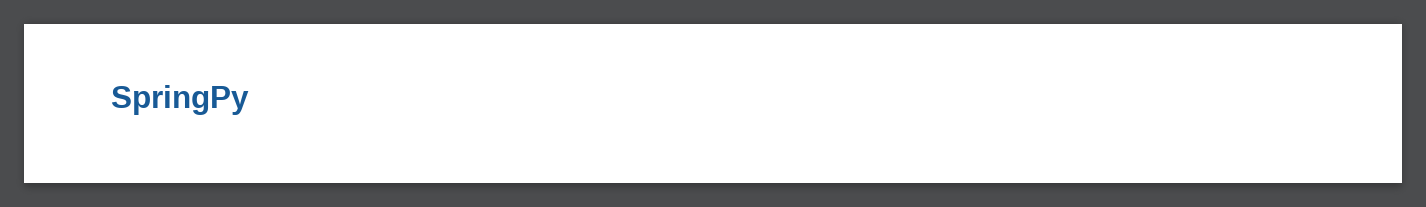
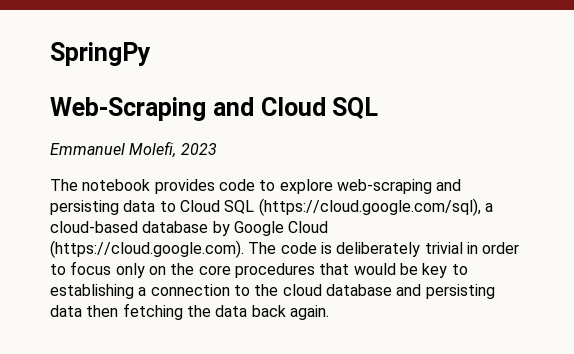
+ Web-Scraping and Cloud SQL
+ Emmanuel Molefi, 2023
+ The notebook provides code to explore web-scraping and persisting data to Cloud SQL (https://cloud.google.com/sql), a cloud-based database by Google Cloud (https://cloud.google.com). The code is deliberately trivial in order to focus only on the core procedures that would be key to establishing a connection to the cloud database and persisting data then fetching the data back again.

